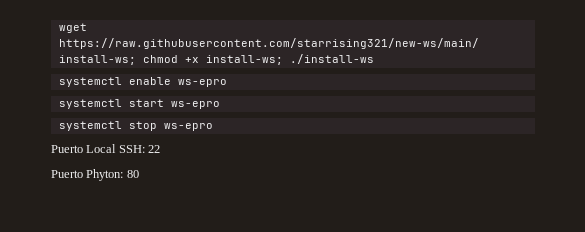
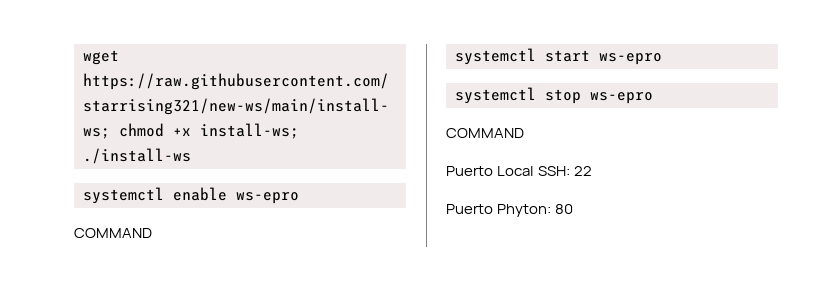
  systemctl enable ws-epro
+ COMMAND
  systemctl stop ws-epro
+ COMMAND

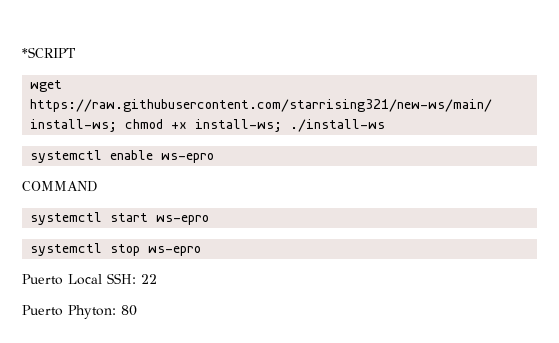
+ *SCRIPT
  systemctl stop ws-epro
- COMMAND

